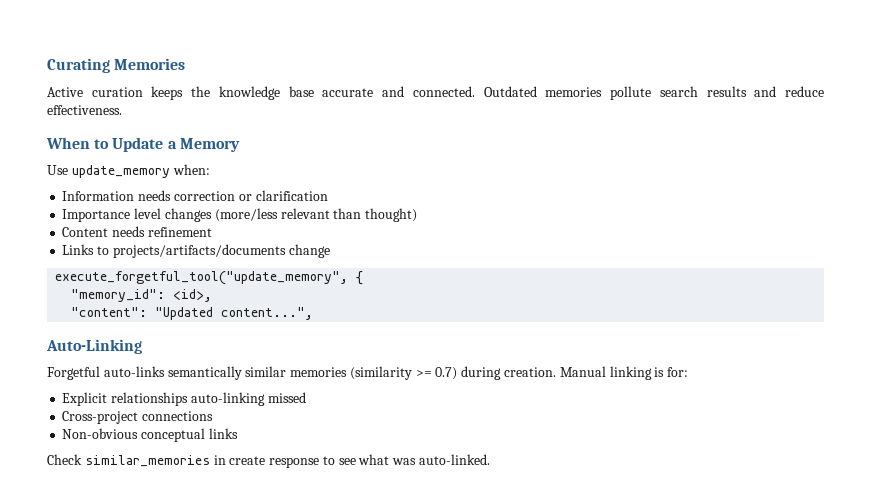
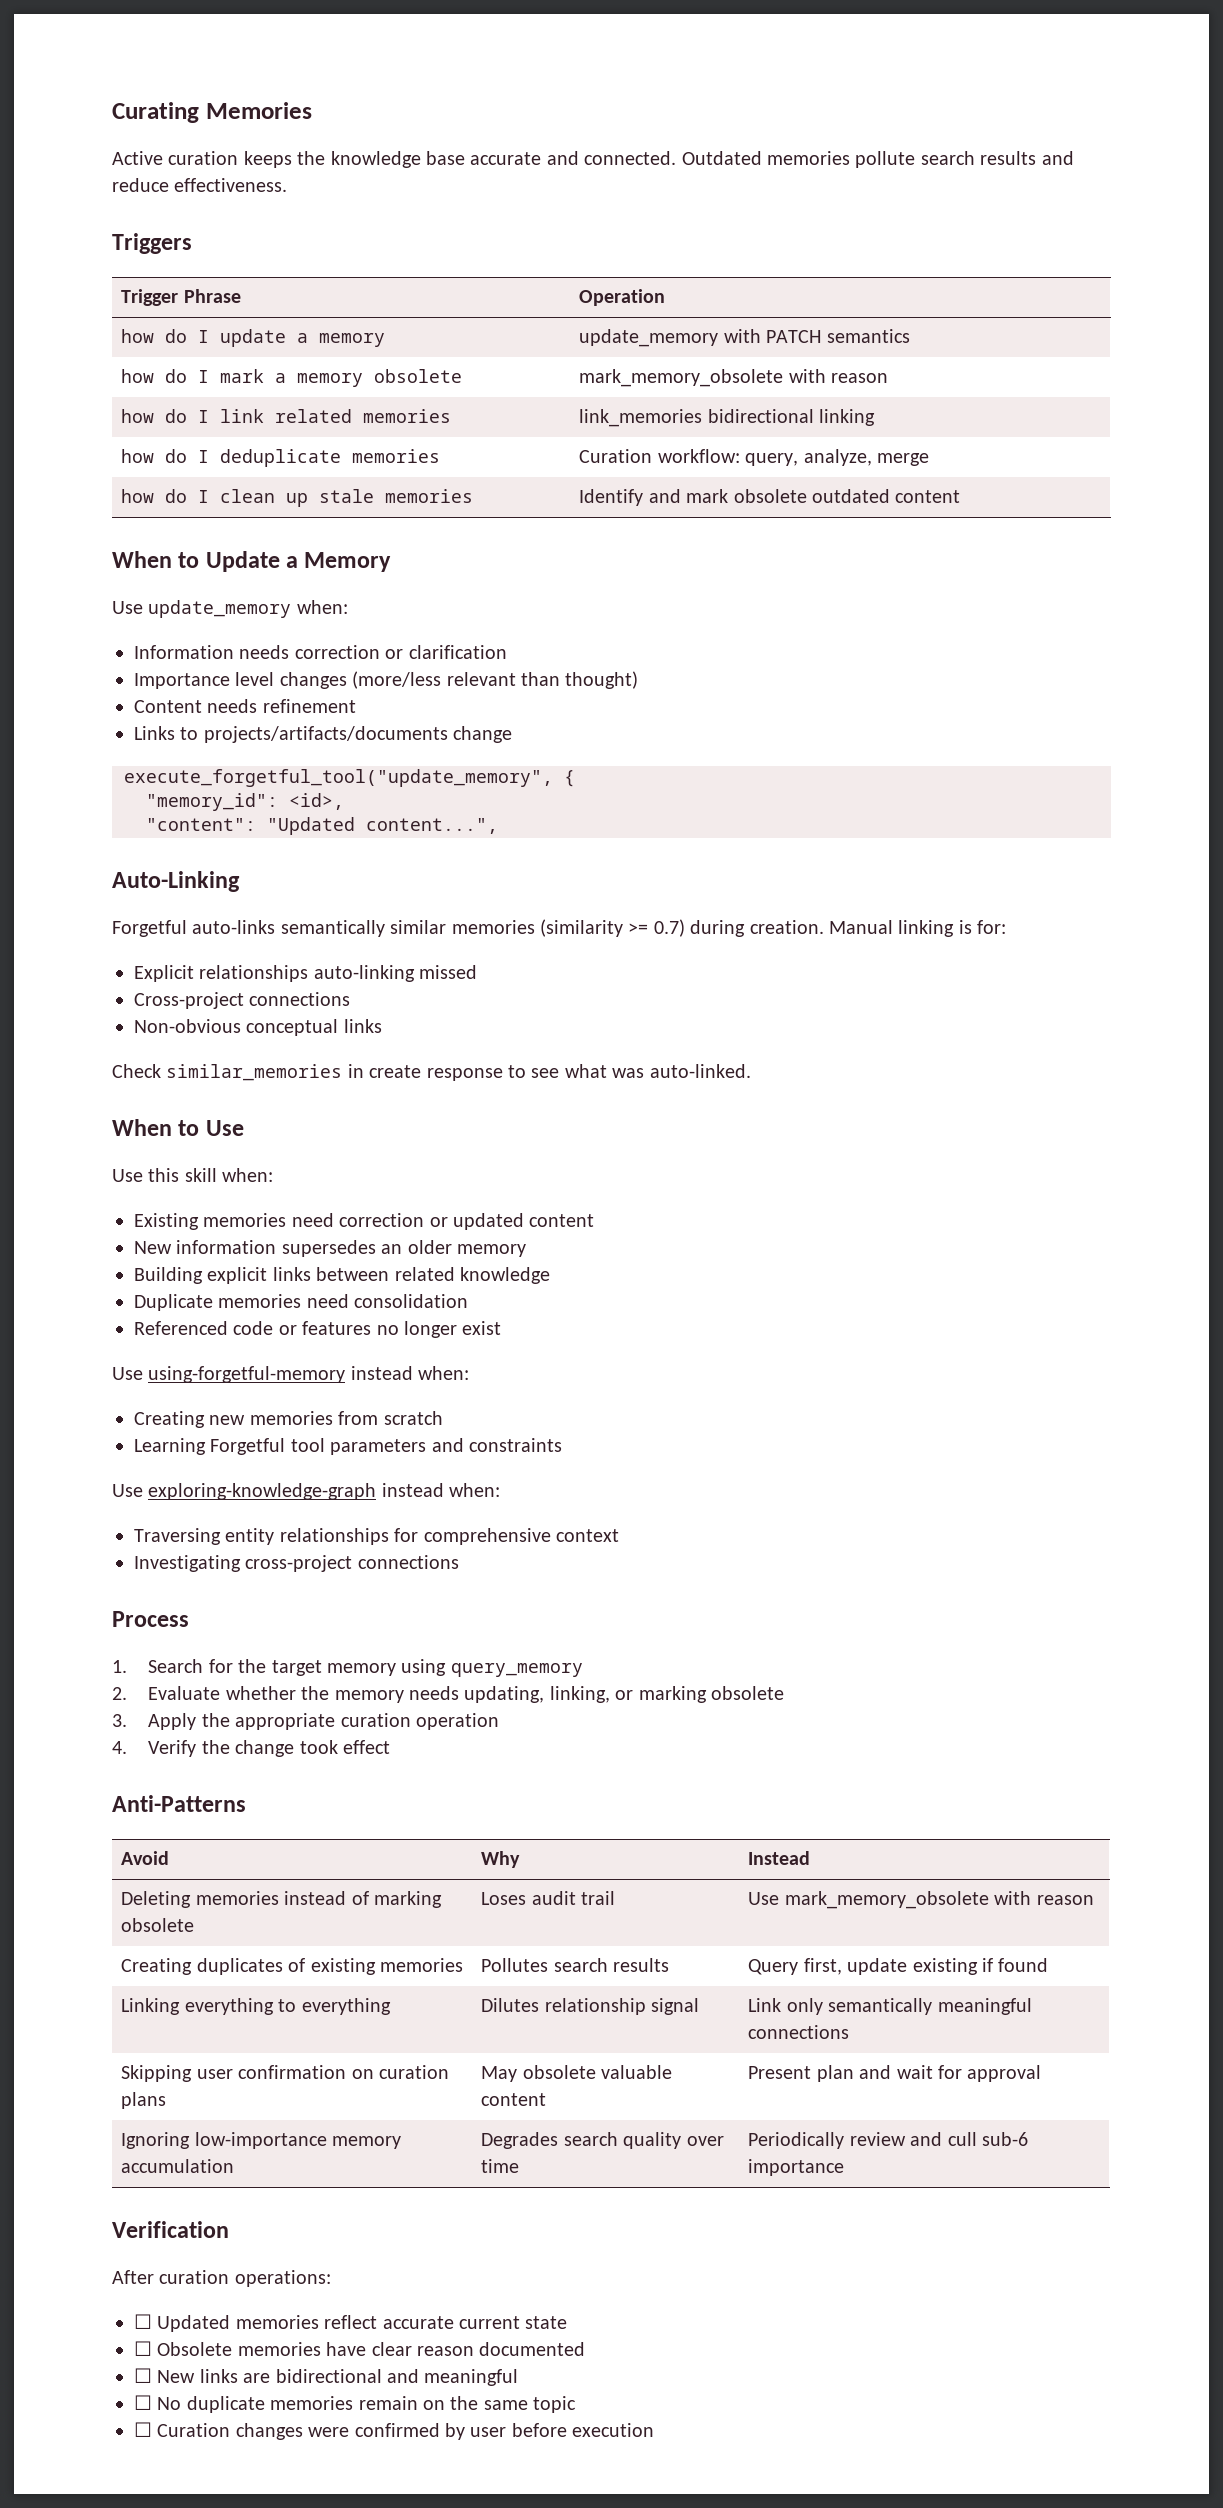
+ Triggers
+ Trigger Phrase | Operation
+ how do I update a memory | update_memory with PATCH semantics
+ how do I mark a memory obsolete | mark_memory_obsolete with reason
+ how do I link related memories | link_memories bidirectional linking
+ how do I deduplicate memories | Curation workflow: query, analyze, merge
+ how do I clean up stale memories | Identify and mark obsolete outdated content
+ When to Use
+ Use this skill when:
+ Existing memories need correction or updated content
+ New information supersedes an older memory
+ Building explicit links between related knowledge
+ Duplicate memories need consolidation
+ Referenced code or features no longer exist
+ Use using-forgetful-memory instead when:
+ Creating new memories from scratch
+ Learning Forgetful tool parameters and constraints
+ Use exploring-knowledge-graph instead when:
+ Traversing entity relationships for comprehensive context
+ Investigating cross-project connections
+ Process
+ 1. Search for the target memory using query_memory
+ 2. Evaluate whether the memory needs updating, linking, or marking obsolete
+ 3. Apply the appropriate curation operation
+ 4. Verify the change took effect
+ Anti-Patterns
+ Avoid | Why | Instead
+ Deleting memories instead of marking obsolete | Loses audit trail | Use mark_memory_obsolete with reason
+ Creating duplicates of existing memories | Pollutes search results | Query first, update existing if found
+ Linking everything to everything | Dilutes relationship signal | Link only semantically meaningful connections
+ Skipping user confirmation on curation plans | May obsolete valuable content | Present plan and wait for approval
+ Ignoring low-importance memory accumulation | Degrades search quality over time | Periodically review and cull sub-6 importance
+ Verification
+ After curation operations:
+ ☐ Updated memories reflect accurate current state
+ ☐ Obsolete memories have clear reason documented
+ ☐ New links are bidirectional and meaningful
+ ☐ No duplicate memories remain on the same topic
+ ☐ Curation changes were confirmed by user before execution

